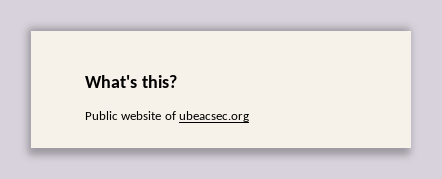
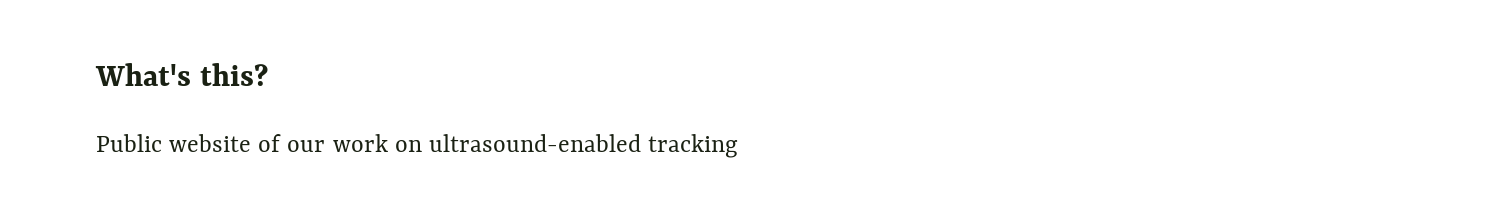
- Public website of ubeacsec.org
+ Public website of our work on ultrasound-enabled tracking

